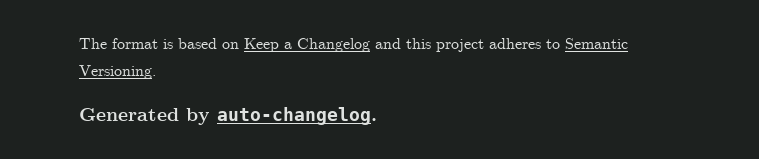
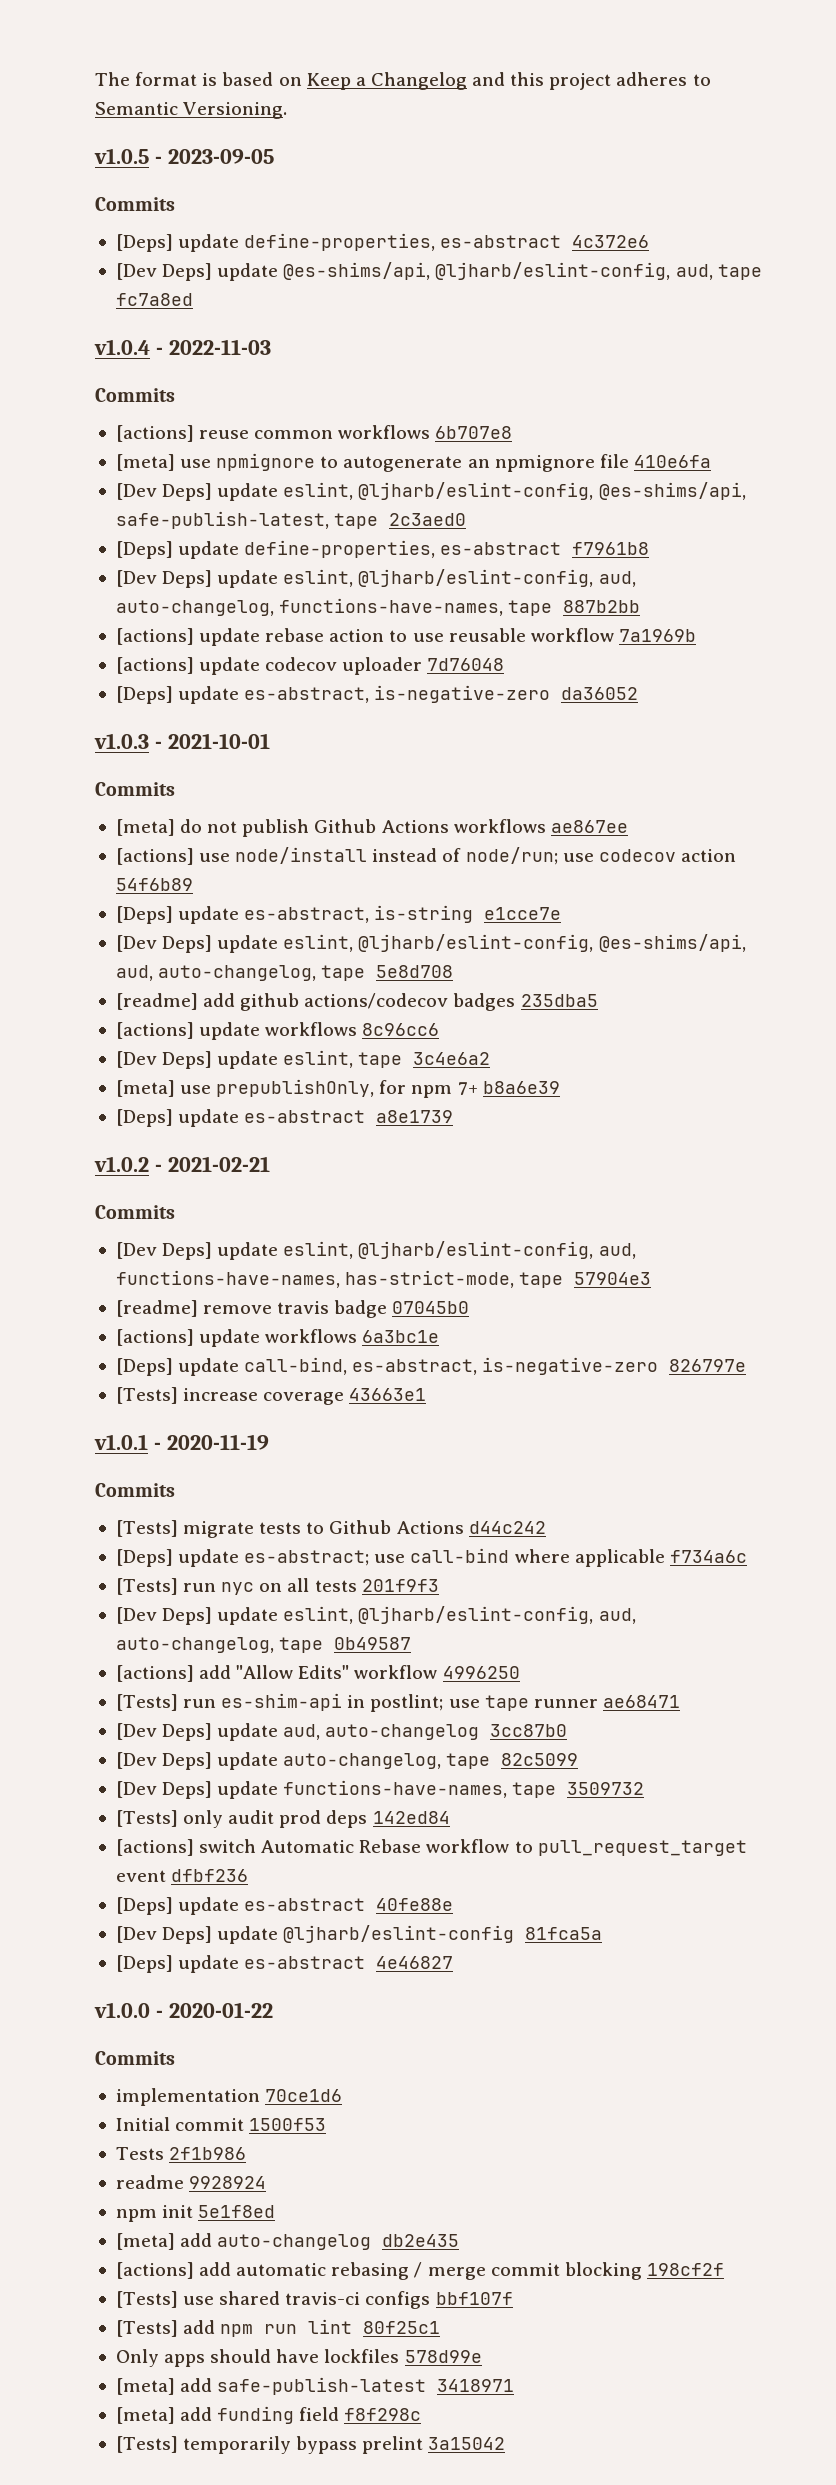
- Generated by auto-changelog.
+ v1.0.5 - 2023-09-05
+ Commits
+ [Deps] update define-properties, es-abstract 4c372e6
+ [Dev Deps] update @es-shims/api, @ljharb/eslint-config, aud, tape fc7a8ed
+ v1.0.4 - 2022-11-03
+ Commits
+ [actions] reuse common workflows 6b707e8
+ [meta] use npmignore to autogenerate an npmignore file 410e6fa
+ [Dev Deps] update eslint, @ljharb/eslint-config, @es-shims/api, safe-publish-latest, tape 2c3aed0
+ [Deps] update define-properties, es-abstract f7961b8
+ [Dev Deps] update eslint, @ljharb/eslint-config, aud, auto-changelog, functions-have-names, tape 887b2bb
+ [actions] update rebase action to use reusable workflow 7a1969b
+ [actions] update codecov uploader 7d76048
+ [Deps] update es-abstract, is-negative-zero da36052
+ v1.0.3 - 2021-10-01
+ Commits
+ [meta] do not publish Github Actions workflows ae867ee
+ [actions] use node/install instead of node/run; use codecov action 54f6b89
+ [Deps] update es-abstract, is-string e1cce7e
+ [Dev Deps] update eslint, @ljharb/eslint-config, @es-shims/api, aud, auto-changelog, tape 5e8d708
+ [readme] add github actions/codecov badges 235dba5
+ [actions] update workflows 8c96cc6
+ [Dev Deps] update eslint, tape 3c4e6a2
+ [meta] use prepublishOnly, for npm 7+ b8a6e39
+ [Deps] update es-abstract a8e1739
+ v1.0.2 - 2021-02-21
+ Commits
+ [Dev Deps] update eslint, @ljharb/eslint-config, aud, functions-have-names, has-strict-mode, tape 57904e3
+ [readme] remove travis badge 07045b0
+ [actions] update workflows 6a3bc1e
+ [Deps] update call-bind, es-abstract, is-negative-zero 826797e
+ [Tests] increase coverage 43663e1
+ v1.0.1 - 2020-11-19
+ Commits
+ [Tests] migrate tests to Github Actions d44c242
+ [Deps] update es-abstract; use call-bind where applicable f734a6c
+ [Tests] run nyc on all tests 201f9f3
+ [Dev Deps] update eslint, @ljharb/eslint-config, aud, auto-changelog, tape 0b49587
+ [actions] add "Allow Edits" workflow 4996250
+ [Tests] run es-shim-api in postlint; use tape runner ae68471
+ [Dev Deps] update aud, auto-changelog 3cc87b0
+ [Dev Deps] update auto-changelog, tape 82c5099
+ [Dev Deps] update functions-have-names, tape 3509732
+ [Tests] only audit prod deps 142ed84
+ [actions] switch Automatic Rebase workflow to pull_request_target event dfbf236
+ [Deps] update es-abstract 40fe88e
+ [Dev Deps] update @ljharb/eslint-config 81fca5a
+ [Deps] update es-abstract 4e46827
+ v1.0.0 - 2020-01-22
+ Commits
+ implementation 70ce1d6
+ Initial commit 1500f53
+ Tests 2f1b986
+ readme 9928924
+ npm init 5e1f8ed
+ [meta] add auto-changelog db2e435
+ [actions] add automatic rebasing / merge commit blocking 198cf2f
+ [Tests] use shared travis-ci configs bbf107f
+ [Tests] add npm run lint 80f25c1
+ Only apps should have lockfiles 578d99e
+ [meta] add safe-publish-latest 3418971
+ [meta] add funding field f8f298c
+ [Tests] temporarily bypass prelint 3a15042

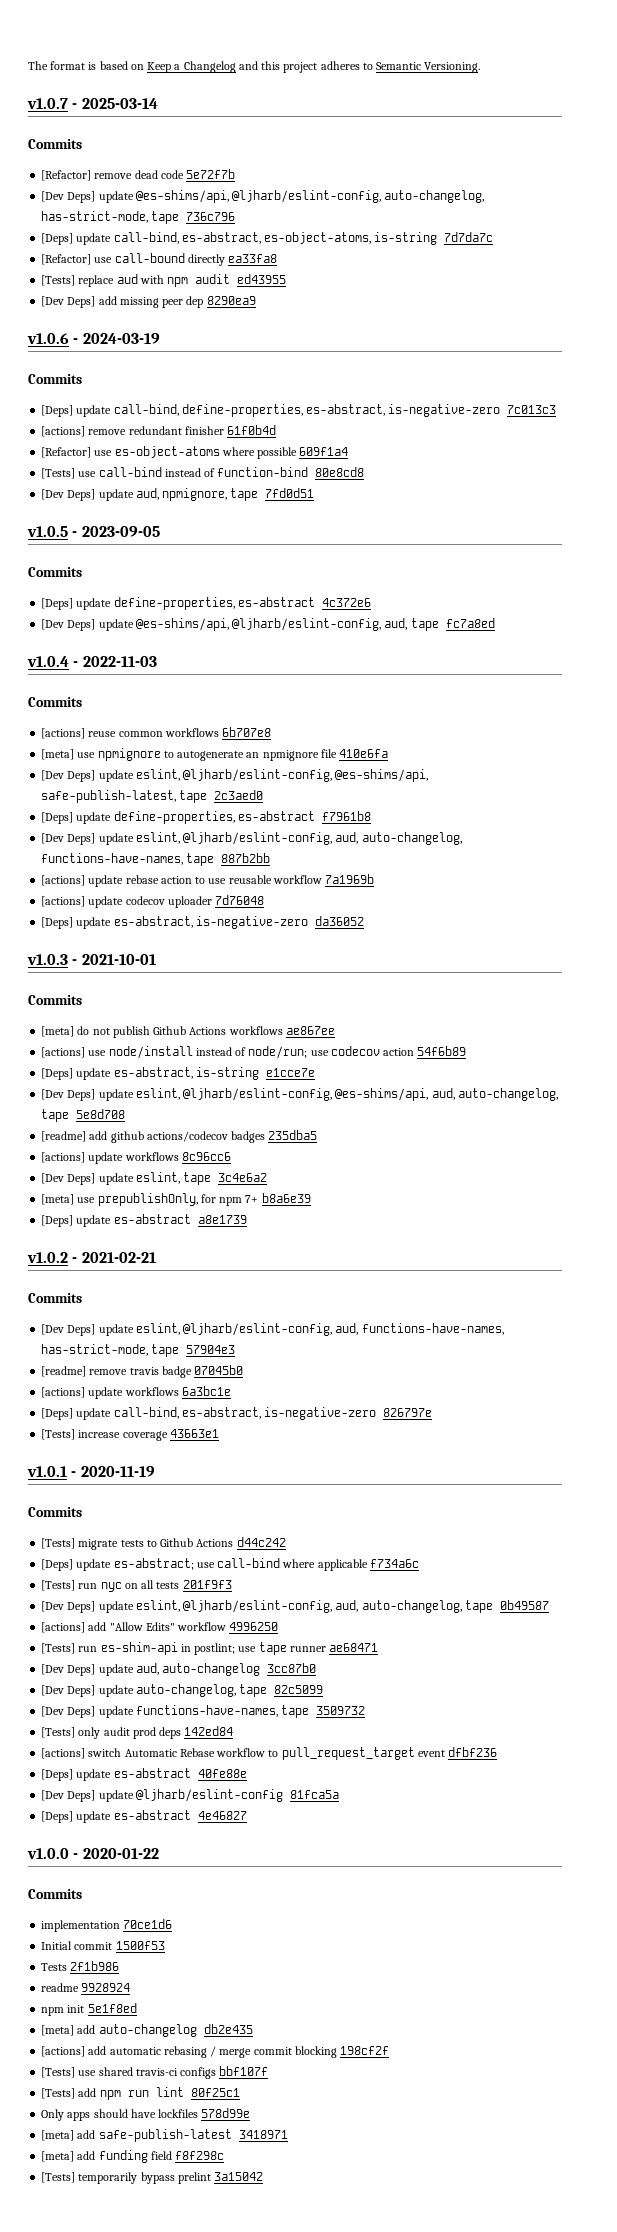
+ v1.0.7 - 2025-03-14
+ Commits
+ [Refactor] remove dead code 5e72f7b
+ [Dev Deps] update @es-shims/api, @ljharb/eslint-config, auto-changelog, has-strict-mode, tape 736c796
+ [Deps] update call-bind, es-abstract, es-object-atoms, is-string 7d7da7c
+ [Refactor] use call-bound directly ea33fa8
+ [Tests] replace aud with npm audit ed43955
+ [Dev Deps] add missing peer dep 8290ea9
+ v1.0.6 - 2024-03-19
+ Commits
+ [Deps] update call-bind, define-properties, es-abstract, is-negative-zero 7c013c3
+ [actions] remove redundant finisher 61f0b4d
+ [Refactor] use es-object-atoms where possible 609f1a4
+ [Tests] use call-bind instead of function-bind 80e8cd8
+ [Dev Deps] update aud, npmignore, tape 7fd0d51

